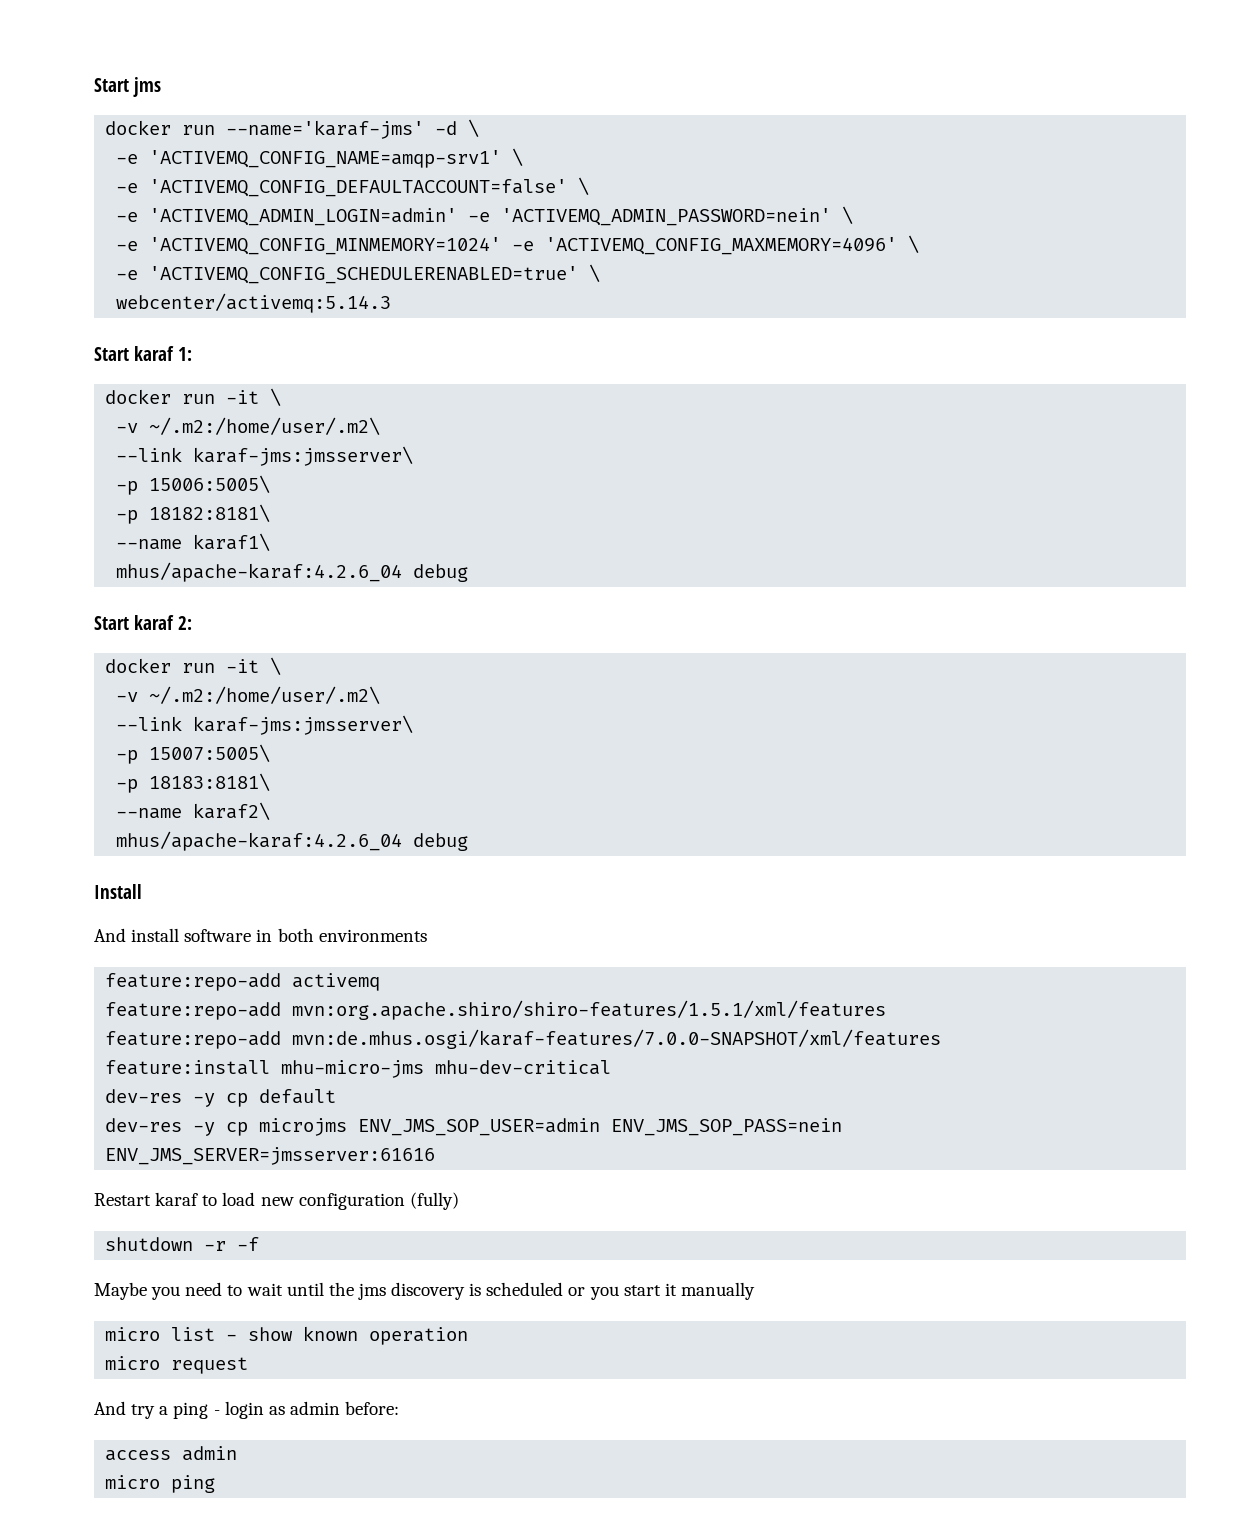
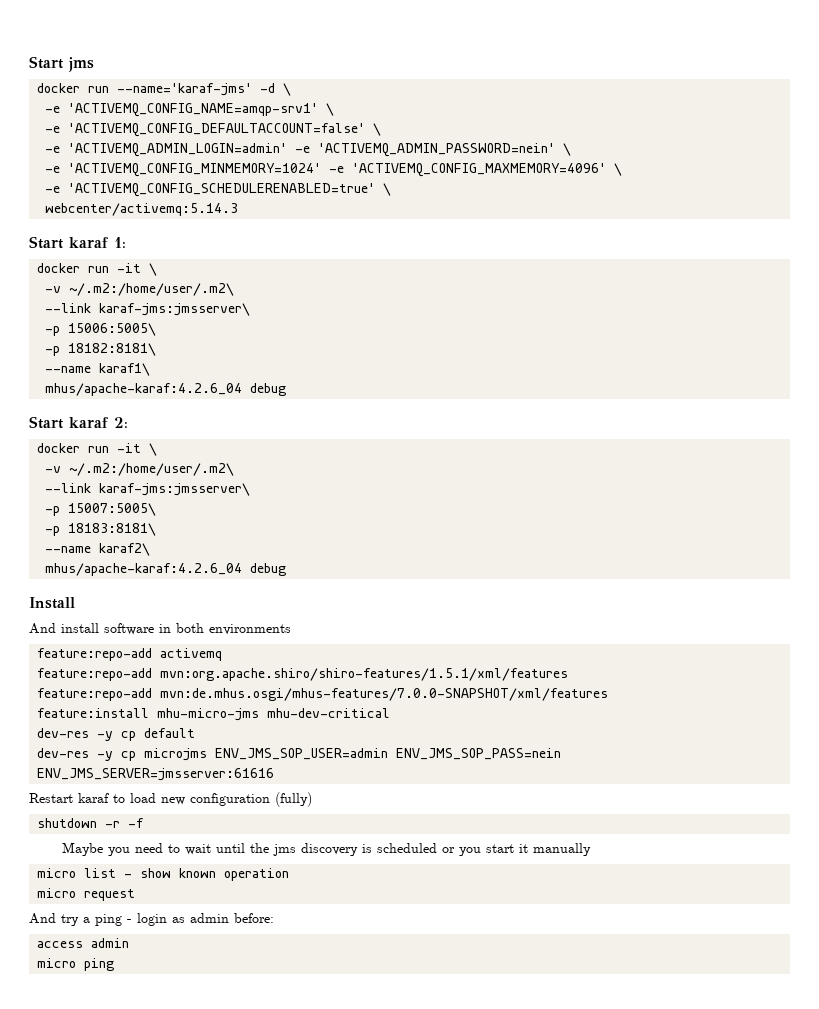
- feature:repo-add mvn:de.mhus.osgi/karaf-features/7.0.0-SNAPSHOT/xml/features
+ feature:repo-add mvn:de.mhus.osgi/mhus-features/7.0.0-SNAPSHOT/xml/features

